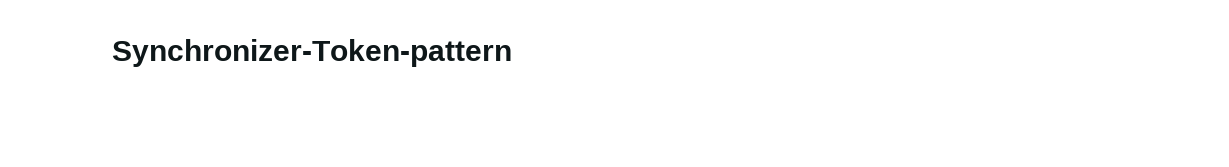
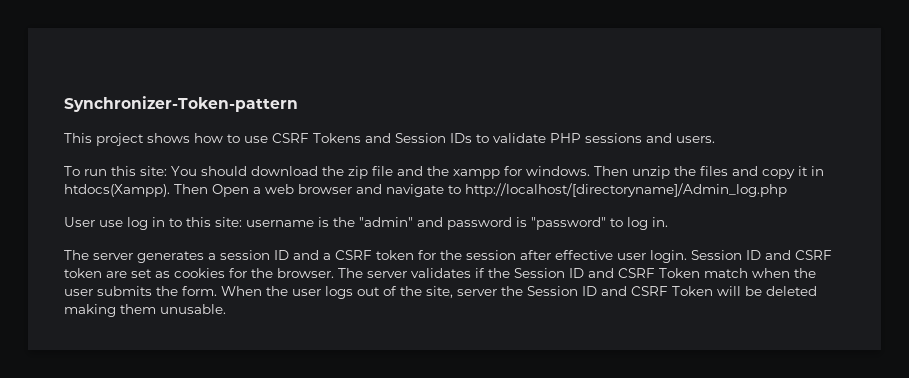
+ This project shows how to use CSRF Tokens and Session IDs to validate PHP sessions and users.
+ To run this site: You should download the zip file and the xampp for windows. Then unzip the files and copy it in htdocs(Xampp). Then Open a web browser and navigate to http://localhost/[directoryname]/Admin_log.php
+ User use log in to this site: username is the "admin" and password is "password" to log in.
+ The server generates a session ID and a CSRF token for the session after effective user login. Session ID and CSRF token are set as cookies for the browser. The server validates if the Session ID and CSRF Token match when the user submits the form. When the user logs out of the site, server the Session ID and CSRF Token will be deleted making them unusable.

